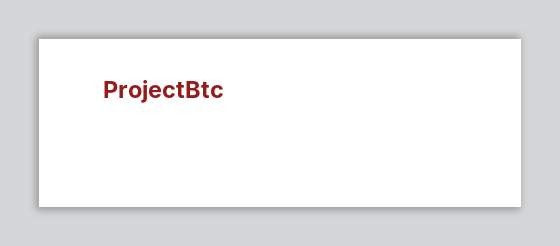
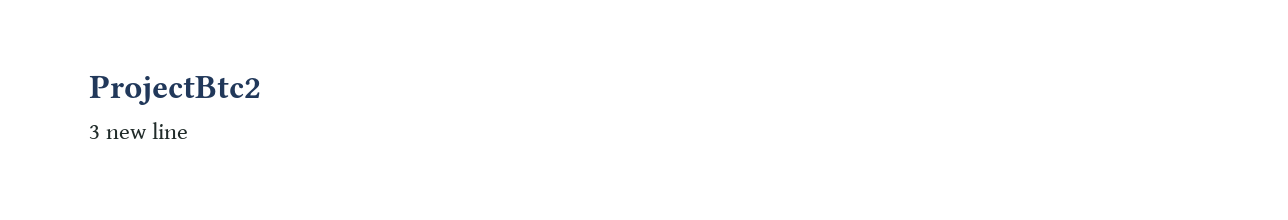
- ProjectBtc
+ ProjectBtc2
+ 3 new line

